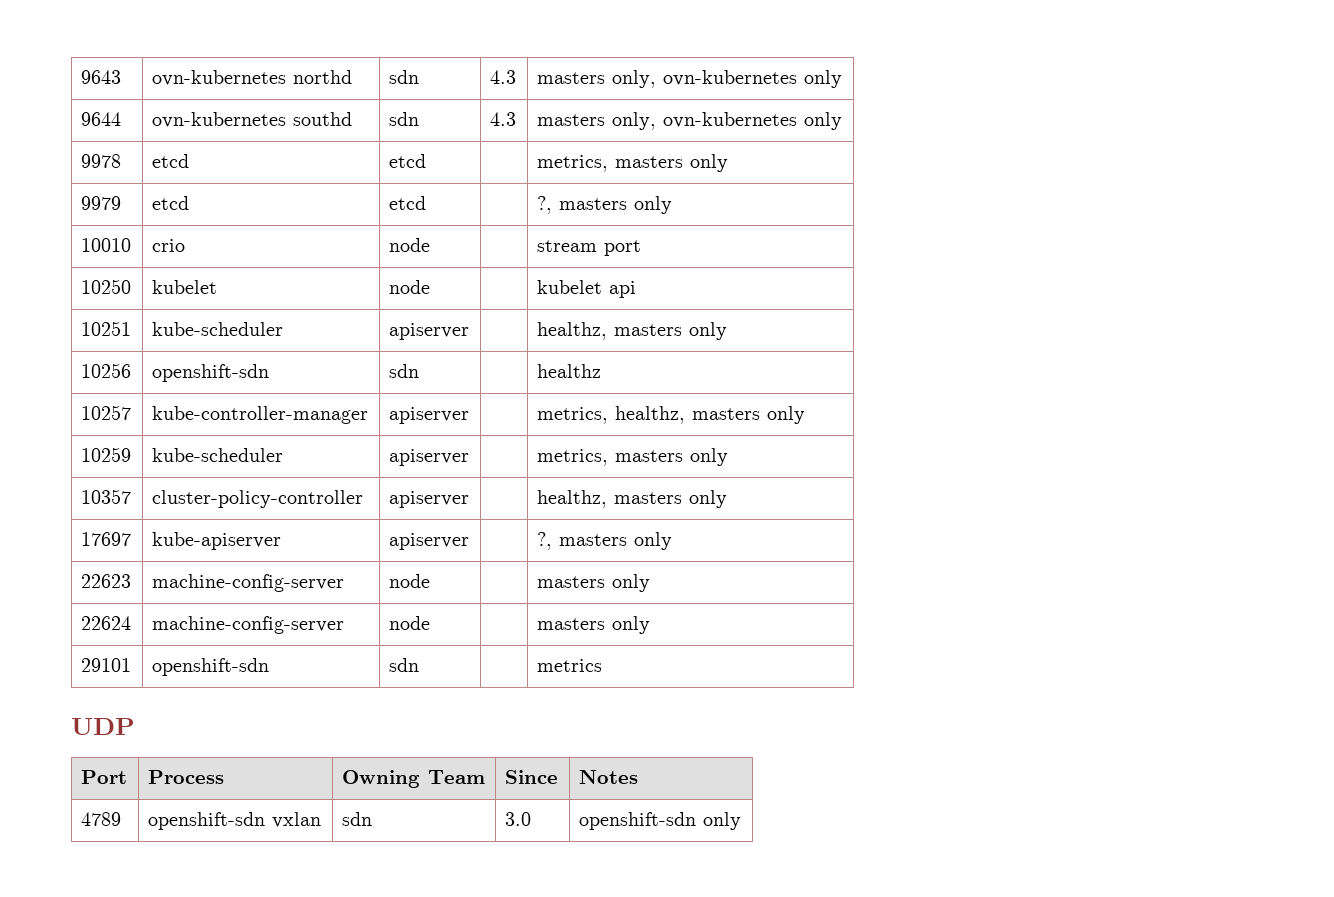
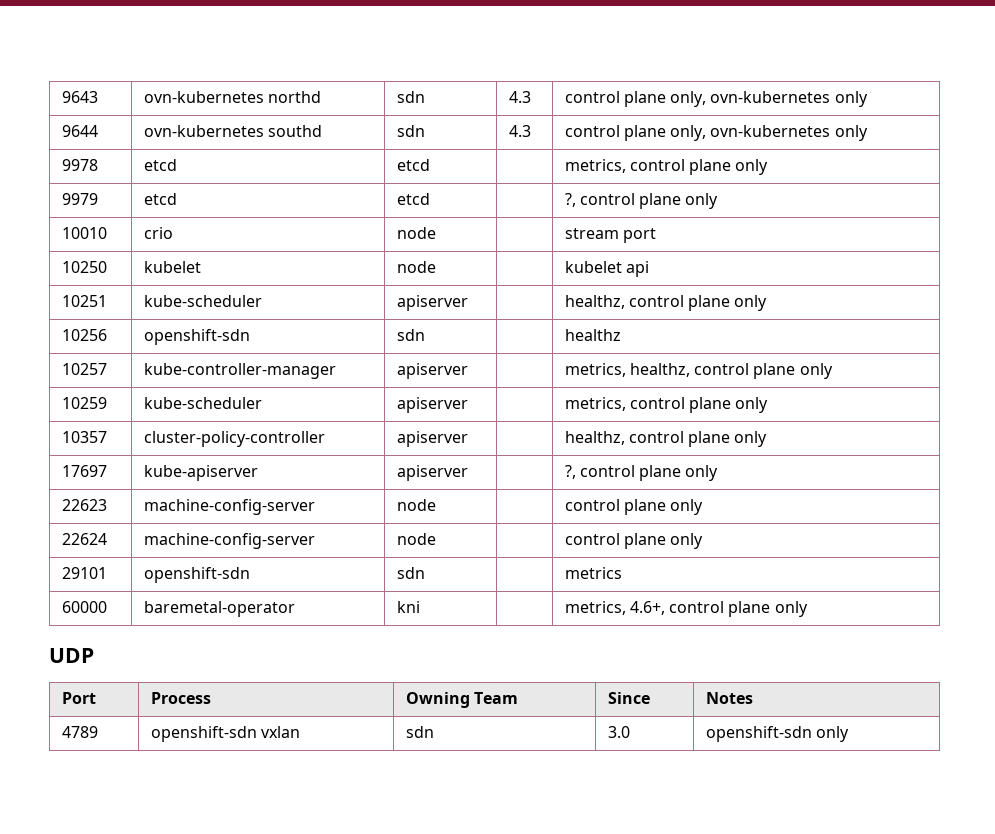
- 9643 | ovn-kubernetes northd | sdn | 4.3 | masters only, ovn-kubernetes only
+ 9643 | ovn-kubernetes northd | sdn | 4.3 | control plane only, ovn-kubernetes only
- 9644 | ovn-kubernetes southd | sdn | 4.3 | masters only, ovn-kubernetes only
+ 9644 | ovn-kubernetes southd | sdn | 4.3 | control plane only, ovn-kubernetes only
- 9978 | etcd | etcd | | metrics, masters only
+ 9978 | etcd | etcd | | metrics, control plane only
- 9979 | etcd | etcd | | ?, masters only
+ 9979 | etcd | etcd | | ?, control plane only
- 10251 | kube-scheduler | apiserver | | healthz, masters only
+ 10251 | kube-scheduler | apiserver | | healthz, control plane only
- 10257 | kube-controller-manager | apiserver | | metrics, healthz, masters only
+ 10257 | kube-controller-manager | apiserver | | metrics, healthz, control plane only
- 10259 | kube-scheduler | apiserver | | metrics, masters only
+ 10259 | kube-scheduler | apiserver | | metrics, control plane only
- 10357 | cluster-policy-controller | apiserver | | healthz, masters only
+ 10357 | cluster-policy-controller | apiserver | | healthz, control plane only
- 17697 | kube-apiserver | apiserver | | ?, masters only
+ 17697 | kube-apiserver | apiserver | | ?, control plane only
- 22623 | machine-config-server | node | | masters only
+ 22623 | machine-config-server | node | | control plane only
- 22624 | machine-config-server | node | | masters only
+ 22624 | machine-config-server | node | | control plane only
+ 60000 | baremetal-operator | kni | | metrics, 4.6+, control plane only

